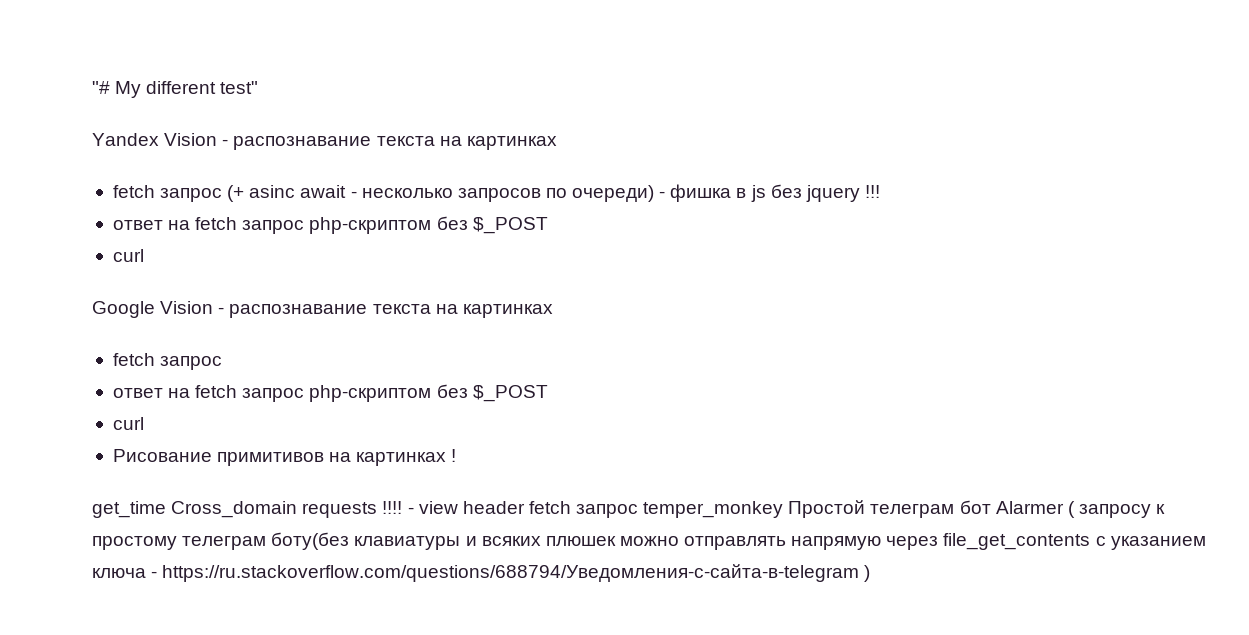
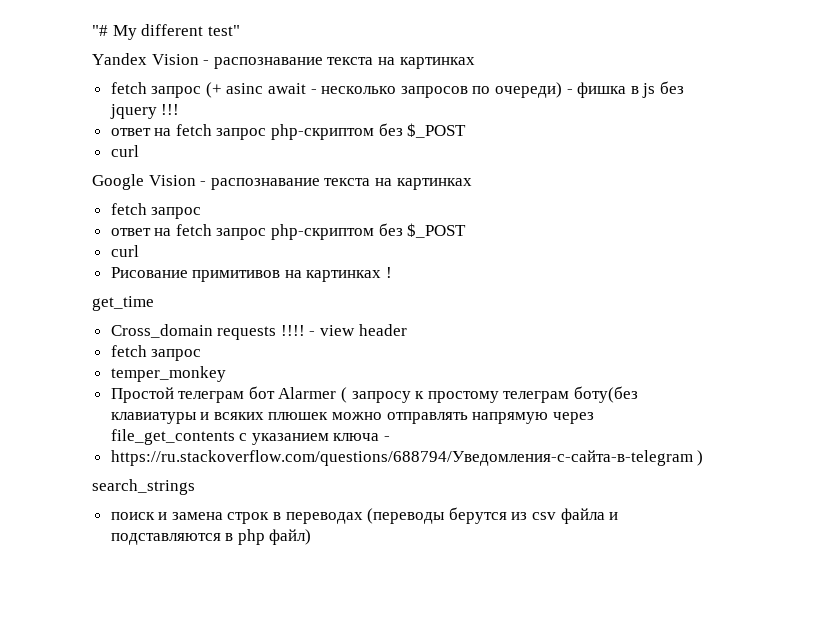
- get_time Cross_domain requests !!!!
+ get_time
+ Cross_domain requests !!!!
- - view header fetch запрос temper_monkey Простой телеграм бот Alarmer ( запросу к простому телеграм боту(без клавиатуры и всяких плюшек можно отправлять напрямую через file_get_contents с указанием ключа - https://ru.stackoverflow.com/questions/688794/Уведомления-с-сайта-в-telegram )
+ - view header
+ fetch запрос
+ temper_monkey
+ Простой телеграм бот Alarmer ( запросу к простому телеграм боту(без клавиатуры и всяких плюшек можно отправлять напрямую через file_get_contents с указанием ключа -
+ https://ru.stackoverflow.com/questions/688794/Уведомления-с-сайта-в-telegram )
+ search_strings
+ поиск и замена строк в переводах (переводы берутся из csv файла и подставляются в php файл)

